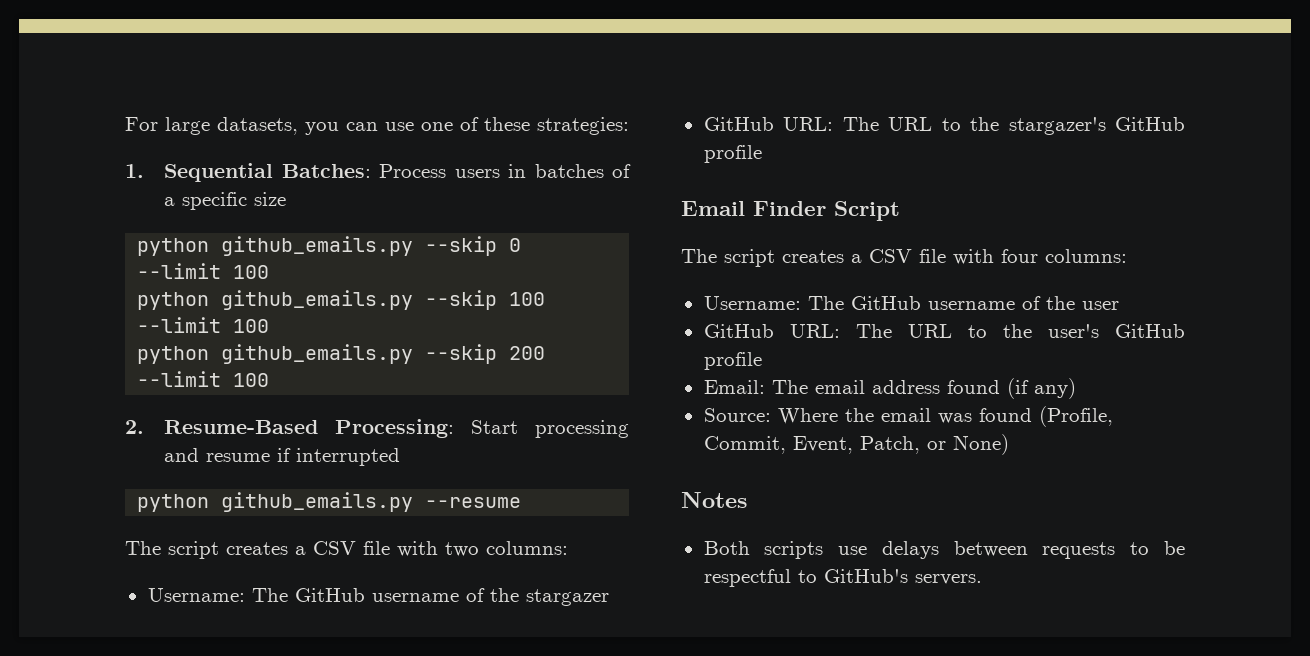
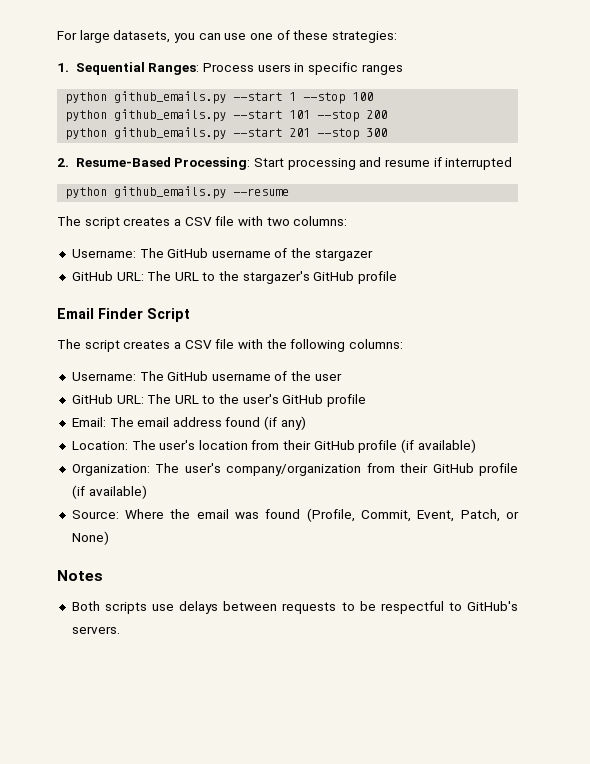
- 1. Sequential Batches: Process users in batches of a specific size
- python github_emails.py --skip 0 --limit 100
- python github_emails.py --skip 100 --limit 100
- python github_emails.py --skip 200 --limit 100
+ 1. Sequential Ranges: Process users in specific ranges
+ python github_emails.py --start 1 --stop 100
+ python github_emails.py --start 101 --stop 200
+ python github_emails.py --start 201 --stop 300
- The script creates a CSV file with four columns:
+ The script creates a CSV file with the following columns:
+ Location: The user's location from their GitHub profile (if available)
+ Organization: The user's company/organization from their GitHub profile (if available)

